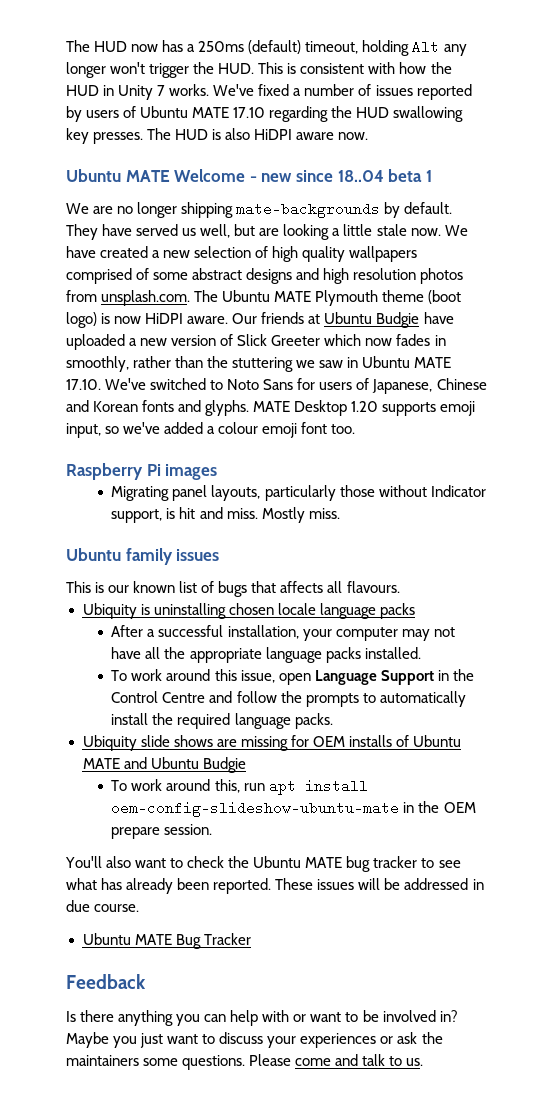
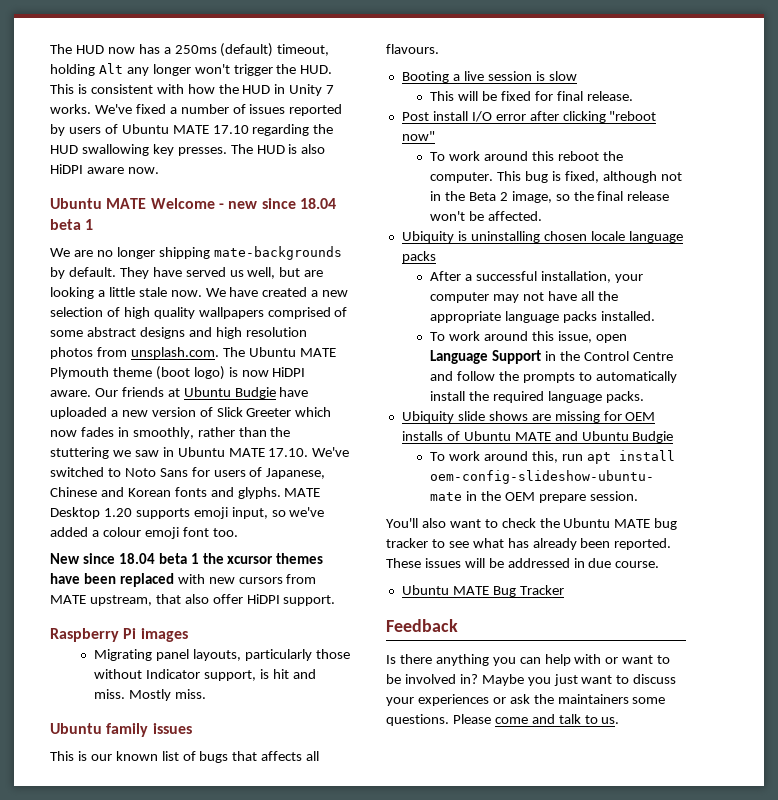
- Ubuntu MATE Welcome - new since 18..04 beta 1
+ Ubuntu MATE Welcome - new since 18.04 beta 1
+ New since 18.04 beta 1 the xcursor themes have been replaced with new cursors from MATE upstream, that also offer HiDPI support.
+ Booting a live session is slow
+ This will be fixed for final release.
+ Post install I/O error after clicking "reboot now"
+ To work around this reboot the computer. This bug is fixed, although not in the Beta 2 image, so the final release won't be affected.

